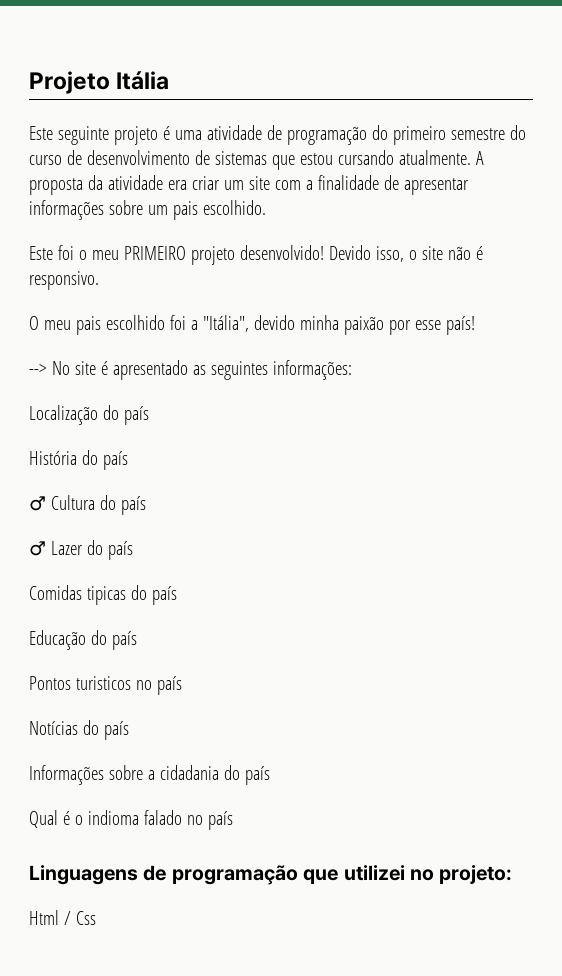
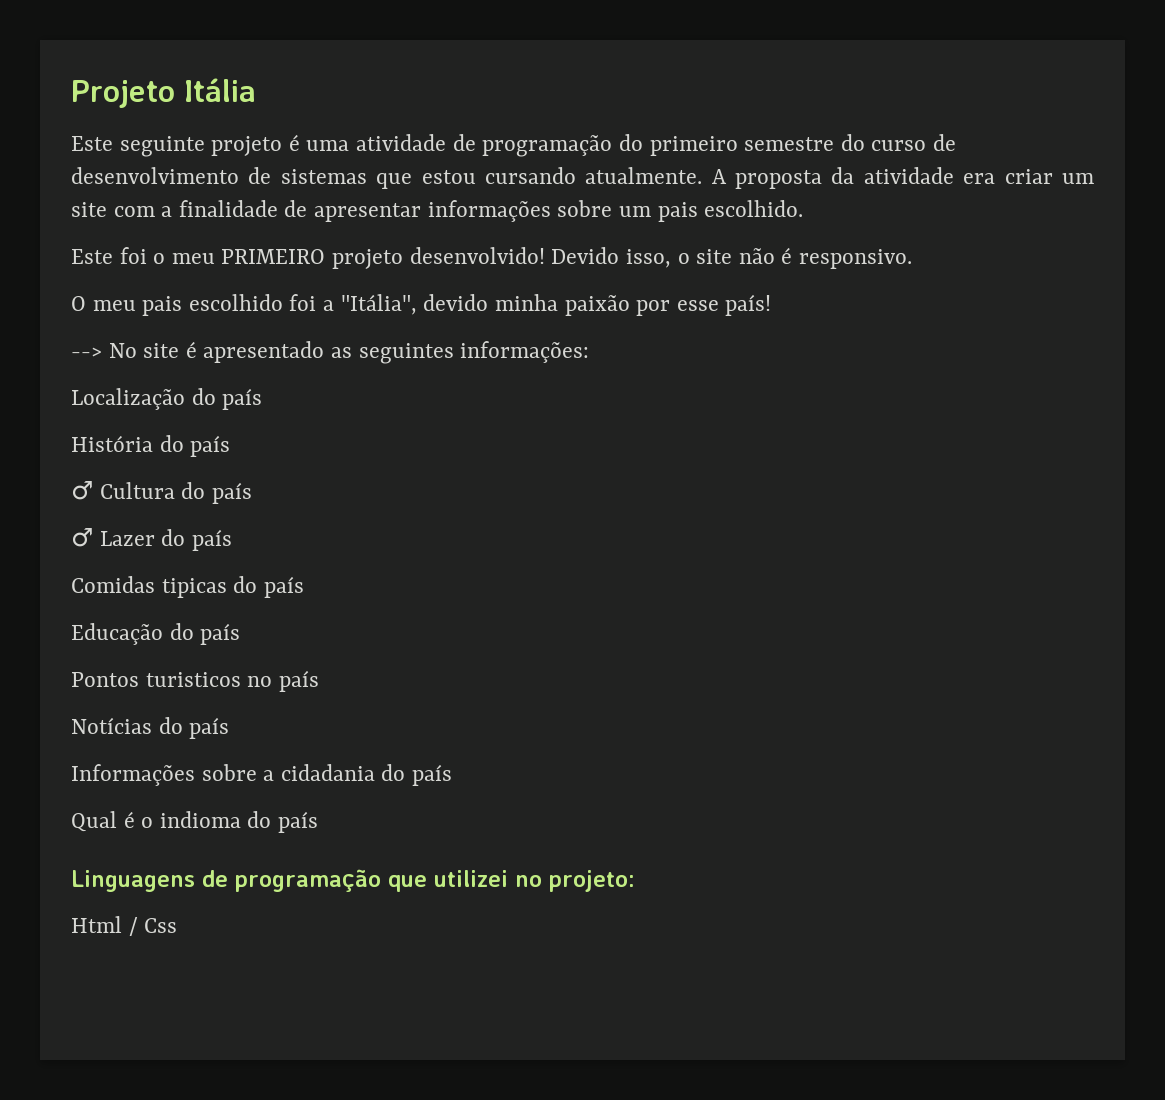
- Qual é o indioma falado no país
+ Qual é o indioma do país

